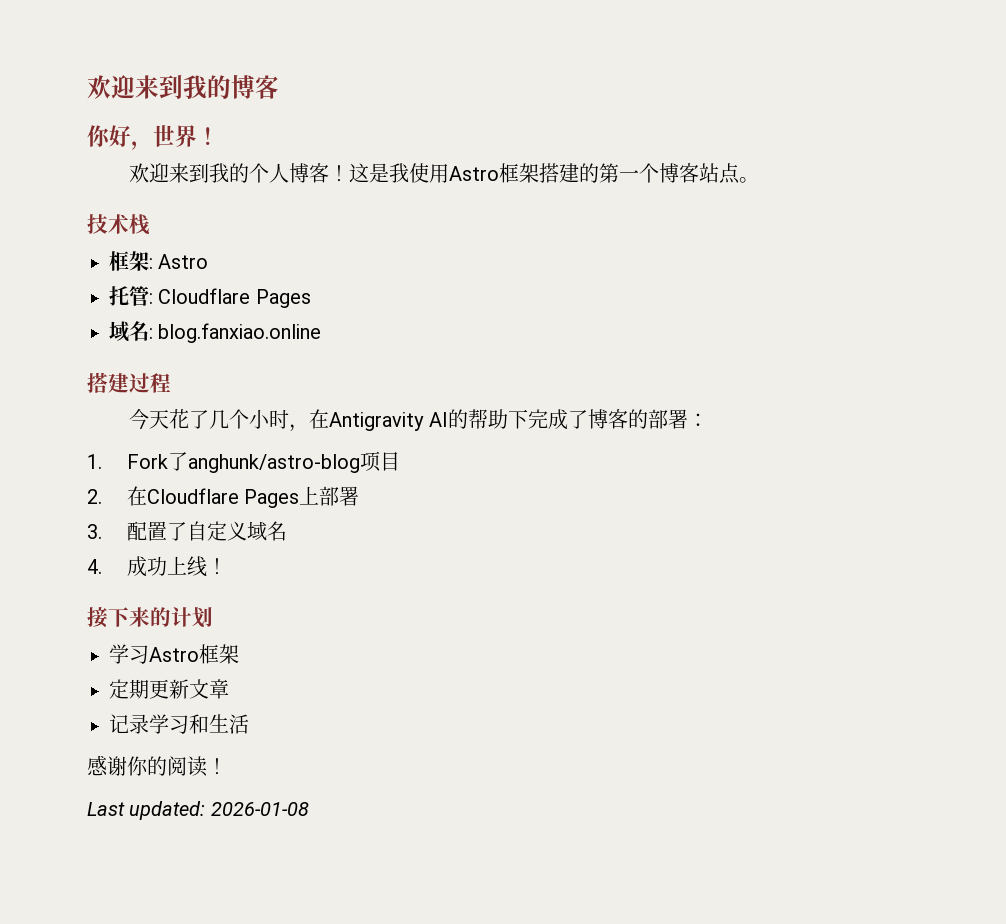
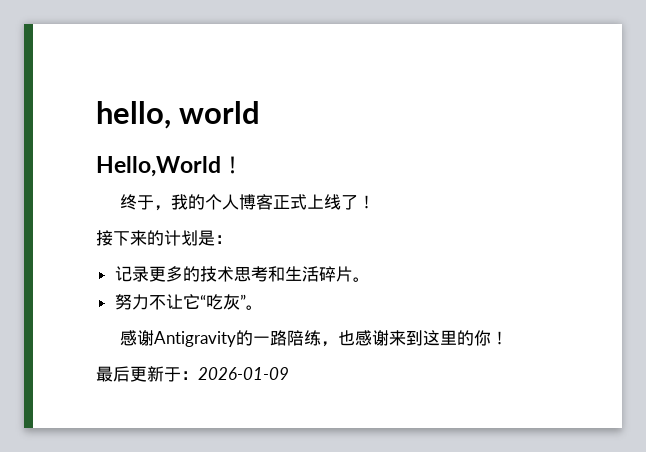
- 欢迎来到我的博客
- 你好，世界！
- 欢迎来到我的个人博客！这是我使用Astro框架搭建的第一个博客站点。
- 技术栈
- 框架: Astro
- 托管: Cloudflare Pages
- 域名: blog.fanxiao.online
- 搭建过程
- 今天花了几个小时，在Antigravity AI的帮助下完成了博客的部署：
- 1. Fork了anghunk/astro-blog项目
- 2.在Cloudflare Pages上部署
- 3.配置了自定义域名
- 4.成功上线！
- 接下来的计划
- 学习Astro框架
- 定期更新文章
- 记录学习和生活
- 感谢你的阅读！
- Last updated: 2026-01-08
+ hello, world
+ Hello,World！
+ 终于，我的个人博客正式上线了！
+ 接下来的计划是：
+ 记录更多的技术思考和生活碎片。
+ 努力不让它“吃灰”。
+ 感谢Antigravity的一路陪练，也感谢来到这里的你！
+ 最后更新于：2026-01-09

